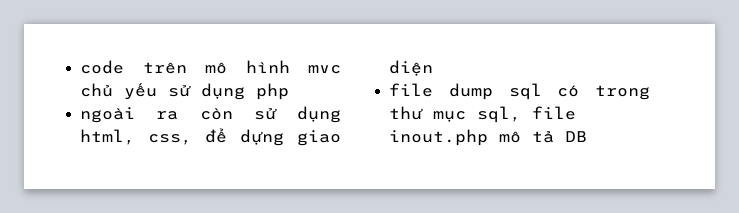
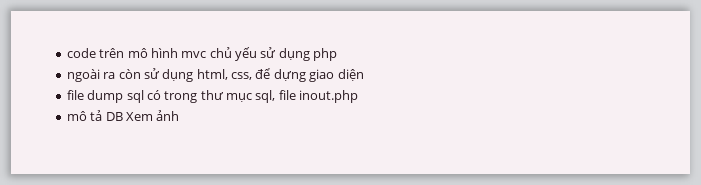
- file dump sql có trong thư mục sql, file inout.php mô tả DB
+ file dump sql có trong thư mục sql, file inout.php
+ mô tả DB Xem ảnh

